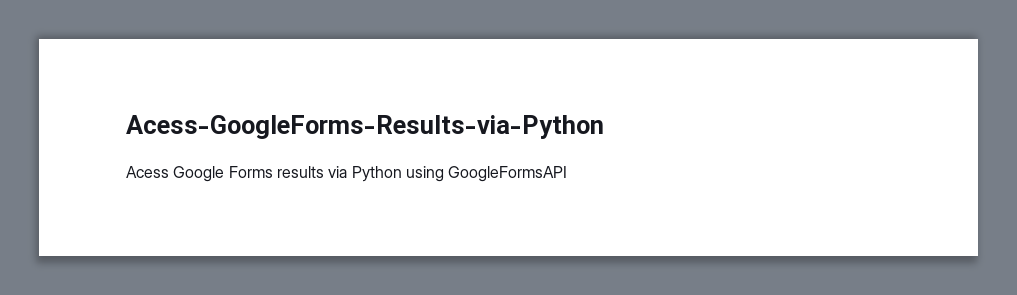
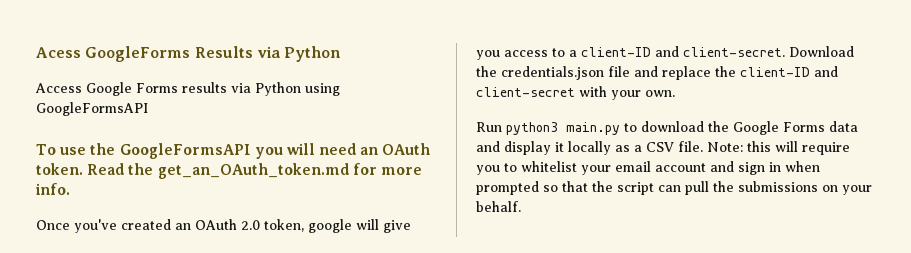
- Acess-GoogleForms-Results-via-Python
- Acess Google Forms results via Python using GoogleFormsAPI
+ Acess GoogleForms Results via Python
+ Access Google Forms results via Python using GoogleFormsAPI
+ To use the GoogleFormsAPI you will need an OAuth token. Read the get_an_OAuth_token.md for more info.
+ Once you've created an OAuth 2.0 token, google will give you access to a client-ID and client-secret. Download the credentials.json file and replace the client-ID and client-secret with your own.
+ Run python3 main.py to download the Google Forms data and display it locally as a CSV file. Note: this will require you to whitelist your email account and sign in when prompted so that the script can pull the submissions on your behalf.

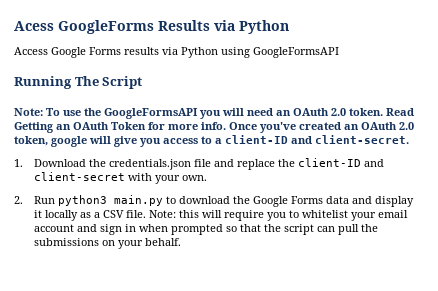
- To use the GoogleFormsAPI you will need an OAuth token.
+ Running The Script
+ Note: To use the GoogleFormsAPI you will need an OAuth 2.0 token.
- Read the get_an_OAuth_token.md for more info.
- Once you've created an OAuth 2.0 token, google will give you access to a client-ID and client-secret. Download the credentials.json file and replace the client-ID and client-secret with your own.
+ Read Getting an OAuth Token for more info. Once you've created an OAuth 2.0 token, google will give you access to a client-ID and client-secret.
+ 1. Download the credentials.json file and replace the client-ID and client-secret with your own.
- Run python3 main.py to download the Google Forms data and display it locally as a CSV file.
+ 2. Run python3 main.py to download the Google Forms data and display it locally as a CSV file.

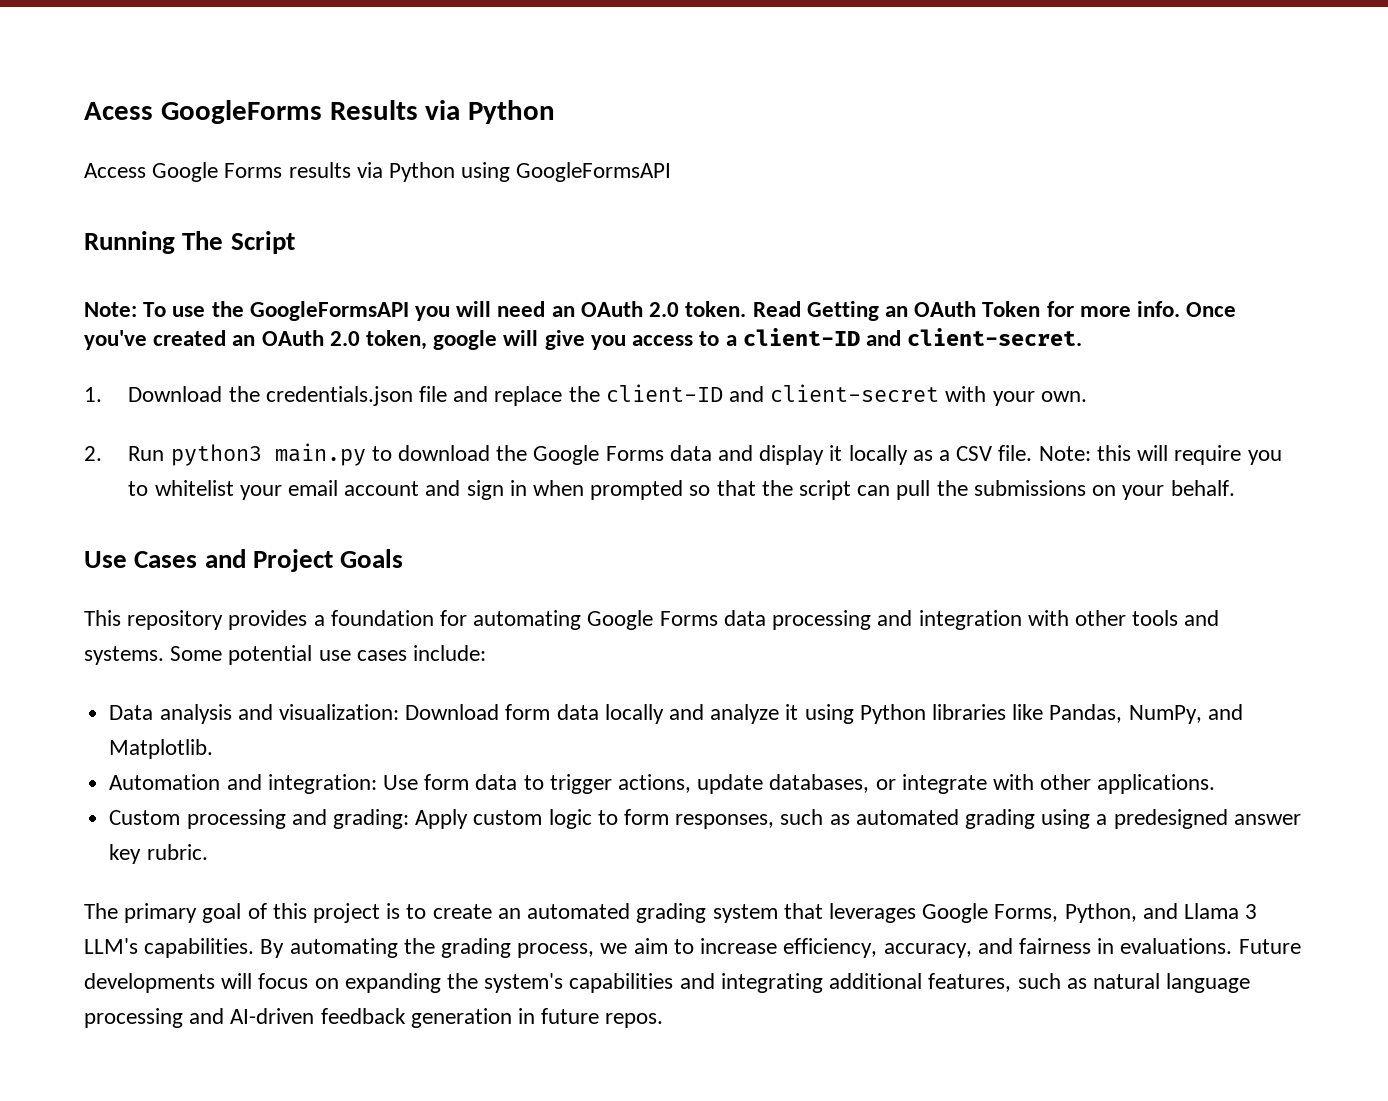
+ Use Cases and Project Goals
+ This repository provides a foundation for automating Google Forms data processing and integration with other tools and systems. Some potential use cases include:
+ Data analysis and visualization: Download form data locally and analyze it using Python libraries like Pandas, NumPy, and Matplotlib.
+ Automation and integration: Use form data to trigger actions, update databases, or integrate with other applications.
+ Custom processing and grading: Apply custom logic to form responses, such as automated grading using a predesigned answer key rubric.
+ The primary goal of this project is to create an automated grading system that leverages Google Forms, Python, and Llama 3 LLM's capabilities. By automating the grading process, we aim to increase efficiency, accuracy, and fairness in evaluations. Future developments will focus on expanding the system's capabilities and integrating additional features, such as natural language processing and AI-driven feedback generation in future repos.

